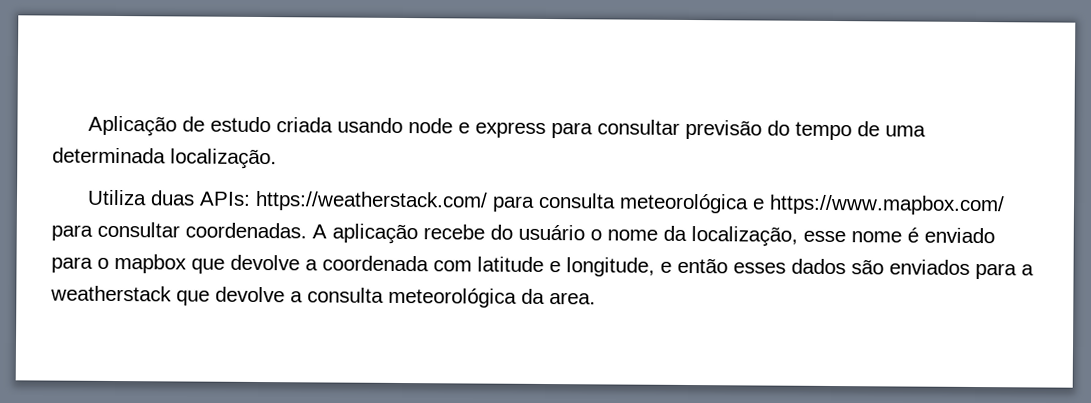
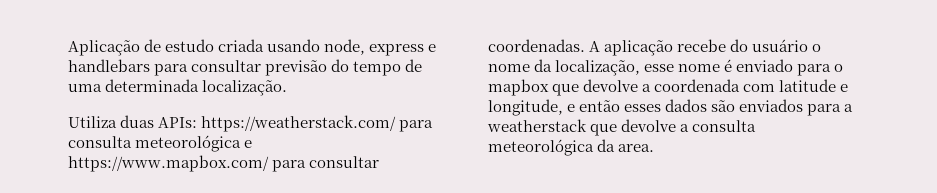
- Aplicação de estudo criada usando node e express para consultar previsão do tempo de uma determinada localização.
+ Aplicação de estudo criada usando node, express e handlebars para consultar previsão do tempo de uma determinada localização.

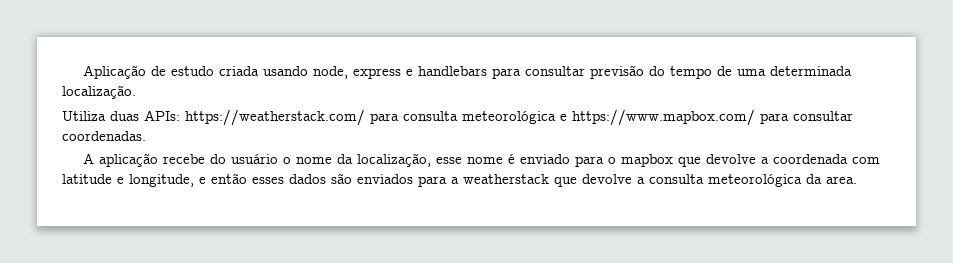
- Utiliza duas APIs: https://weatherstack.com/ para consulta meteorológica e https://www.mapbox.com/ para consultar coordenadas. A aplicação recebe do usuário o nome da localização, esse nome é enviado para o mapbox que devolve a coordenada com latitude e longitude, e então esses dados são enviados para a weatherstack que devolve a consulta meteorológica da area.
+ Utiliza duas APIs: https://weatherstack.com/ para consulta meteorológica e https://www.mapbox.com/ para consultar coordenadas.
+ A aplicação recebe do usuário o nome da localização, esse nome é enviado para o mapbox que devolve a coordenada com latitude e longitude, e então esses dados são enviados para a weatherstack que devolve a consulta meteorológica da area.

